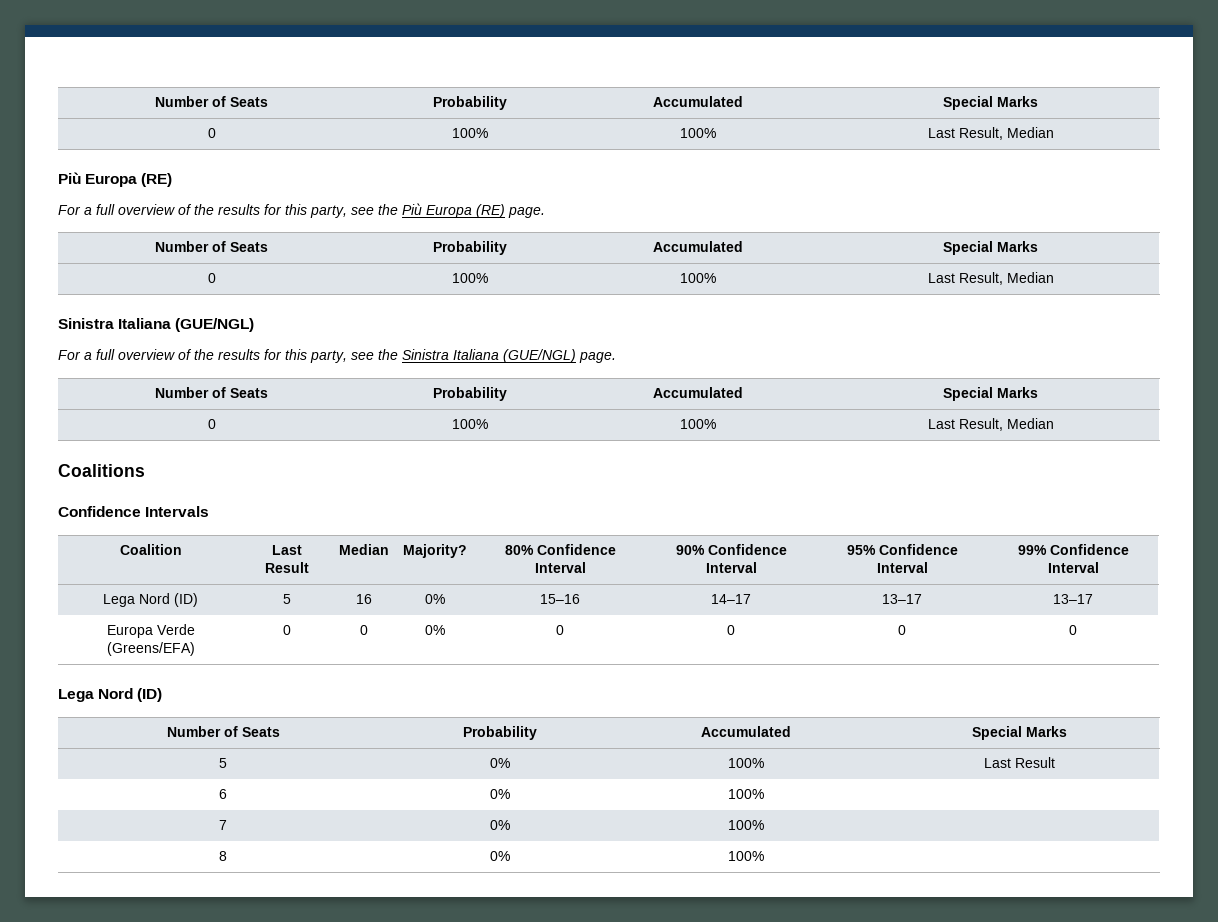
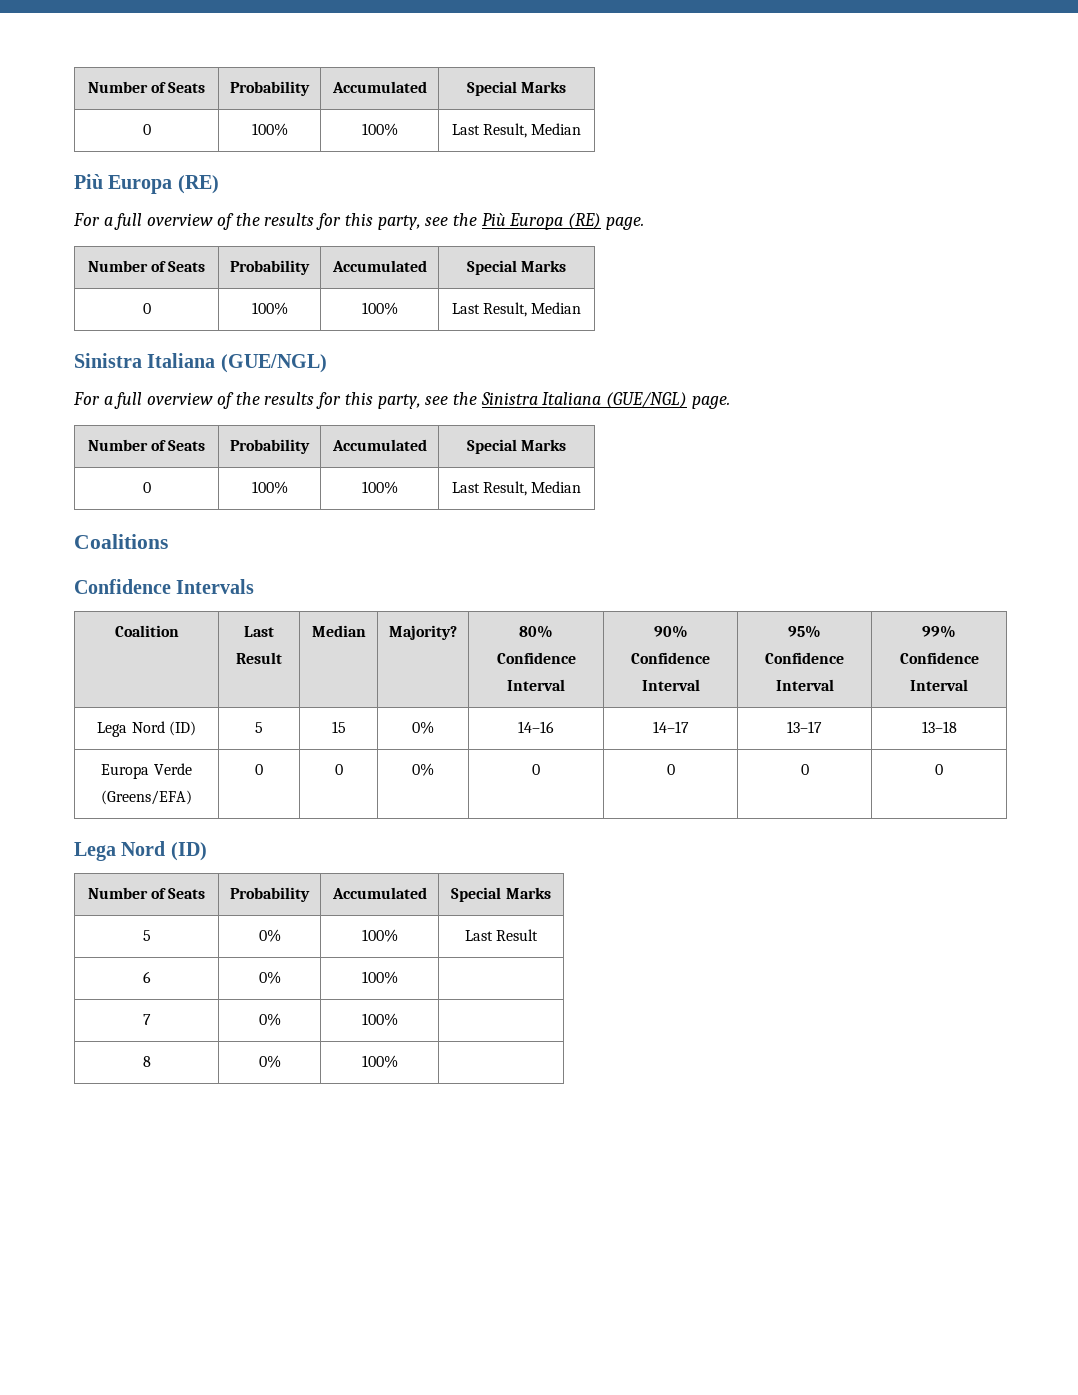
- Lega Nord (ID) | 5 | 16 | 0% | 15–16 | 14–17 | 13–17 | 13–17
+ Lega Nord (ID) | 5 | 15 | 0% | 14–16 | 14–17 | 13–17 | 13–18

